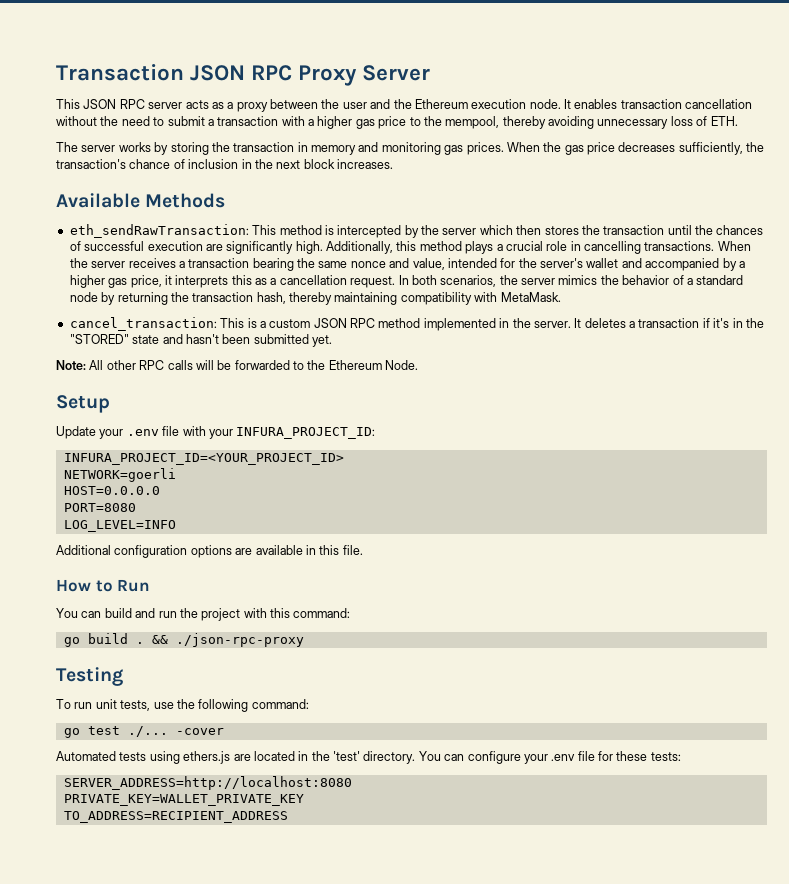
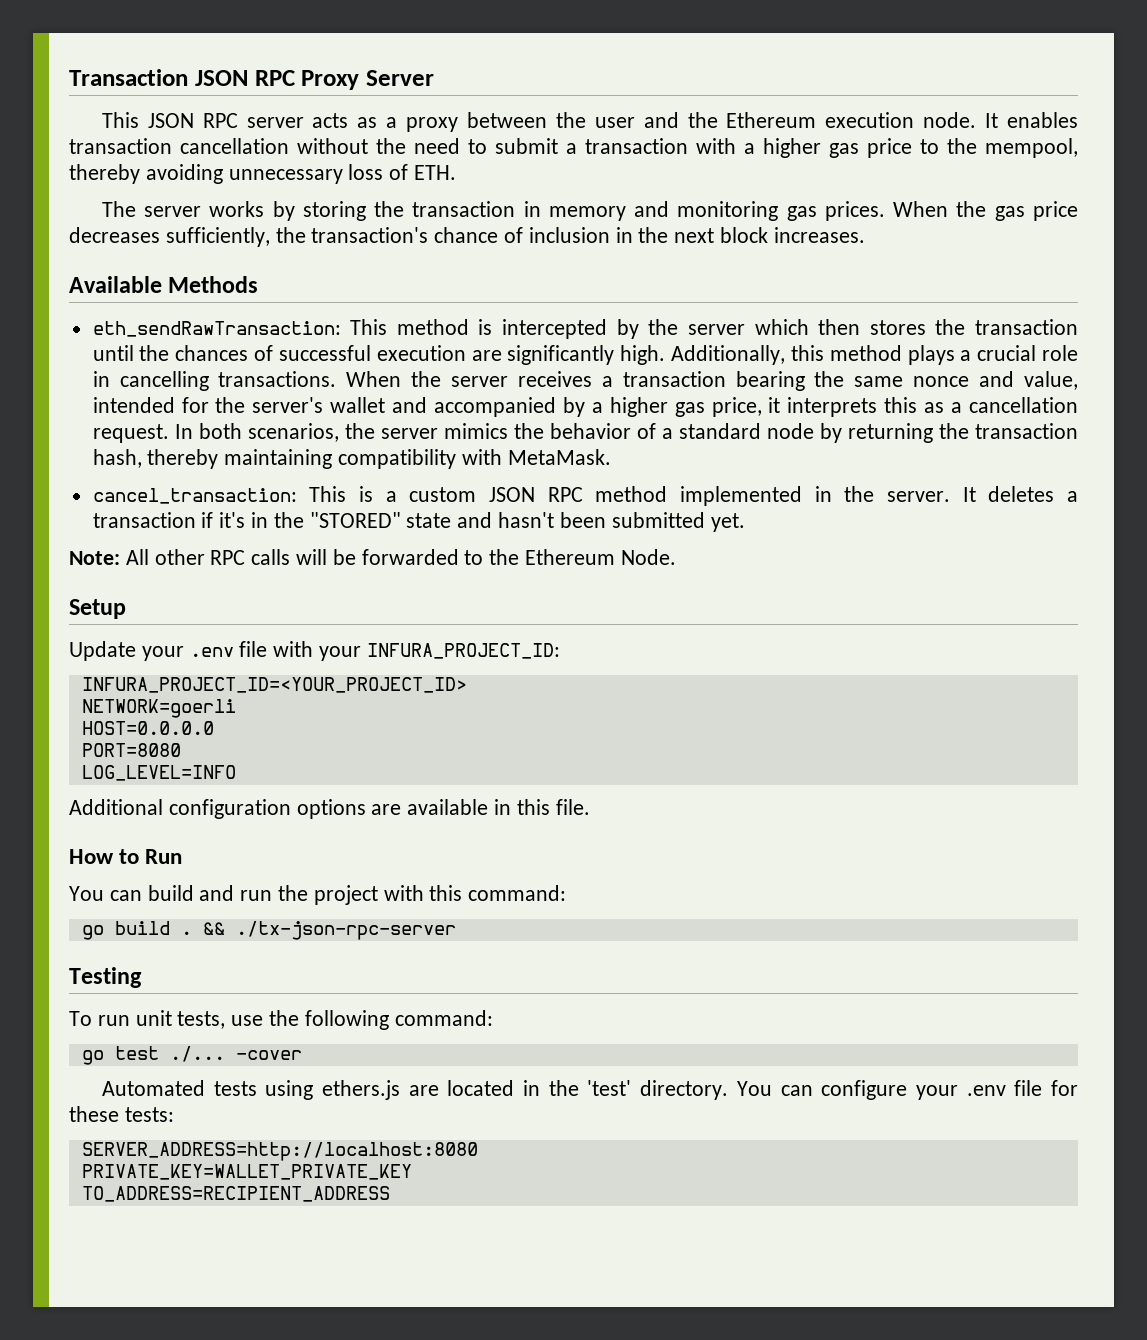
- && ./json-rpc-proxy
+ && ./tx-json-rpc-server

